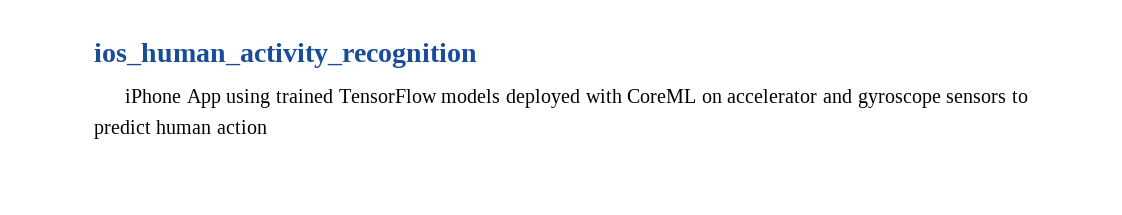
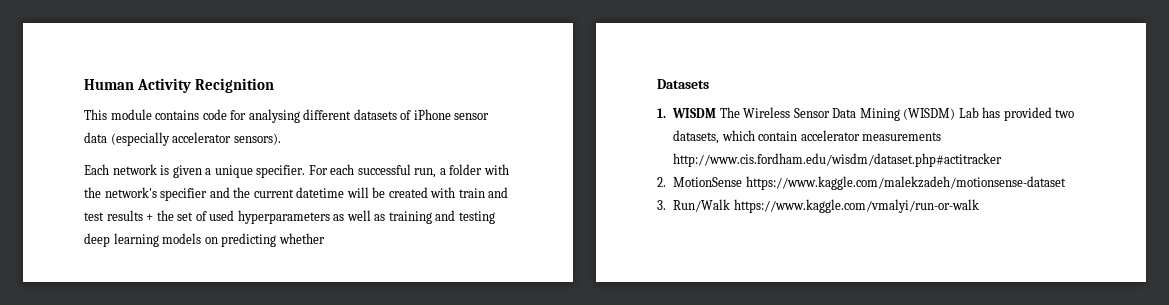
- ios_human_activity_recognition
- iPhone App using trained TensorFlow models deployed with CoreML on accelerator and gyroscope sensors to predict human action
+ Human Activity Recignition
+ This module contains code for analysing different datasets of iPhone sensor data (especially accelerator sensors).
+ Each network is given a unique specifier. For each successful run, a folder with the network's specifier and the current datetime will be created with train and test results + the set of used hyperparameters as well as training and testing deep learning models on predicting whether
+ Datasets
+ 1. WISDM The Wireless Sensor Data Mining (WISDM) Lab has provided two datasets, which contain accelerator measurements http://www.cis.fordham.edu/wisdm/dataset.php#actitracker
+ 2. MotionSense https://www.kaggle.com/malekzadeh/motionsense-dataset
+ 3. Run/Walk https://www.kaggle.com/vmalyi/run-or-walk

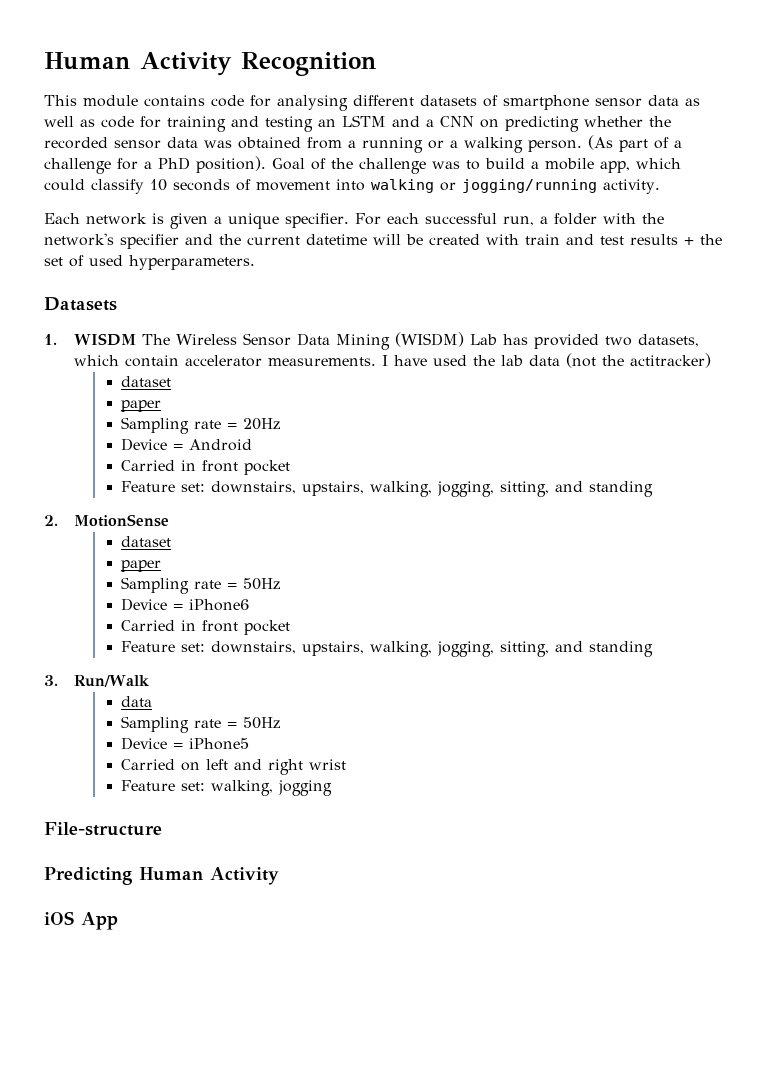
- Human Activity Recignition
+ Human Activity Recognition
- This module contains code for analysing different datasets of iPhone sensor data (especially accelerator sensors).
+ This module contains code for analysing different datasets of smartphone sensor data as well as code for training and testing an LSTM and a CNN on predicting whether the recorded sensor data was obtained from a running or a walking person. (As part of a challenge for a PhD position). Goal of the challenge was to build a mobile app, which could classify 10 seconds of movement into walking or jogging/running activity.
- For each successful run, a folder with the network's specifier and the current datetime will be created with train and test results + the set of used hyperparameters as well as training and testing deep learning models on predicting whether
+ For each successful run, a folder with the network's specifier and the current datetime will be created with train and test results + the set of used hyperparameters.
- 1. WISDM The Wireless Sensor Data Mining (WISDM) Lab has provided two datasets, which contain accelerator measurements http://www.cis.fordham.edu/wisdm/dataset.php#actitracker
- 2. MotionSense https://www.kaggle.com/malekzadeh/motionsense-dataset
- 3. Run/Walk https://www.kaggle.com/vmalyi/run-or-walk
+ 1. WISDM The Wireless Sensor Data Mining (WISDM) Lab has provided two datasets, which contain accelerator measurements. I have used the lab data (not the actitracker)
+ dataset
+ paper
+ Sampling rate = 20Hz
+ Device = Android
+ Carried in front pocket
+ Feature set: downstairs, upstairs, walking, jogging, sitting, and standing
+ 2. MotionSense
+ dataset
+ paper
+ Sampling rate = 50Hz
+ Device = iPhone6
+ Carried in front pocket
+ Feature set: downstairs, upstairs, walking, jogging, sitting, and standing
+ 3. Run/Walk
+ data
+ Sampling rate = 50Hz
+ Device = iPhone5
+ Carried on left and right wrist
+ Feature set: walking, jogging
+ File-structure
+ Predicting Human Activity
+ iOS App

